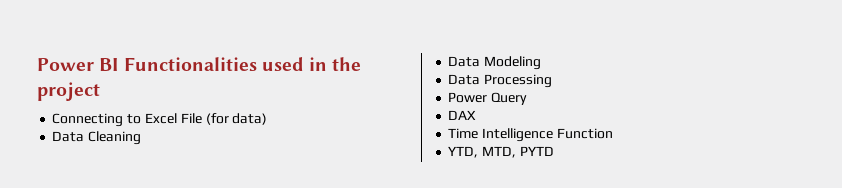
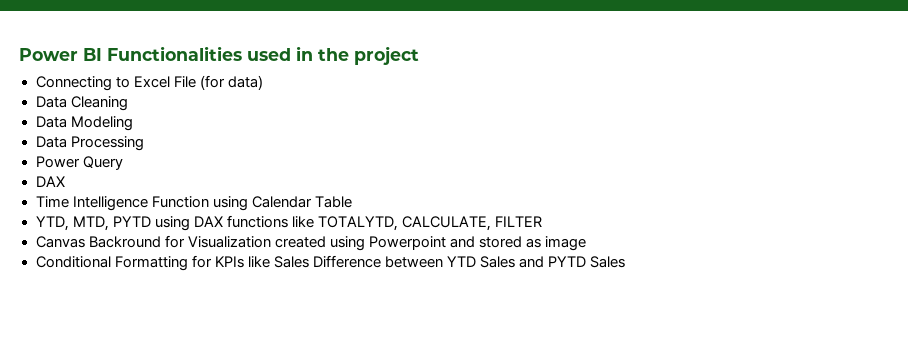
- Time Intelligence Function
+ Time Intelligence Function using Calendar Table
- YTD, MTD, PYTD
+ YTD, MTD, PYTD using DAX functions like TOTALYTD, CALCULATE, FILTER
+ Canvas Backround for Visualization created using Powerpoint and stored as image
+ Conditional Formatting for KPIs like Sales Difference between YTD Sales and PYTD Sales

